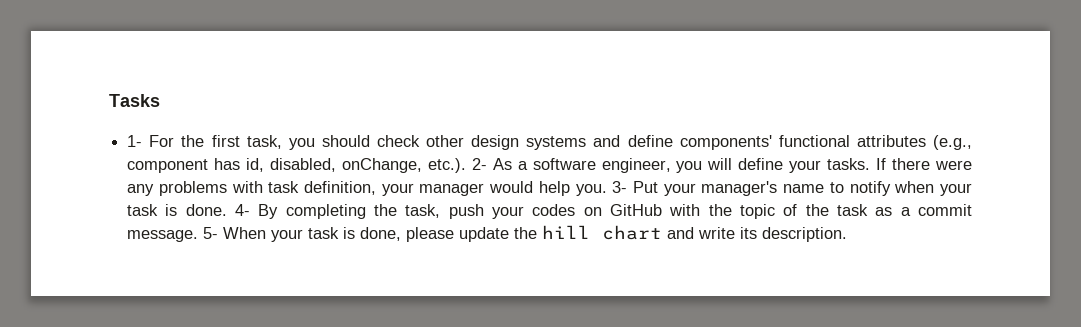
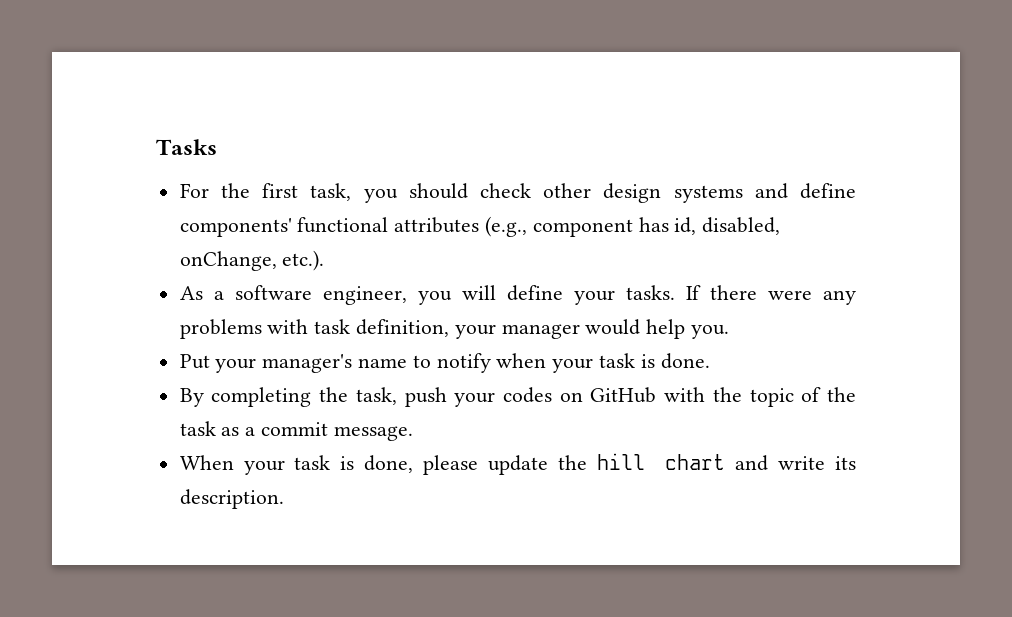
- 1- For the first task, you should check other design systems and define components' functional attributes (e.g., component has id, disabled, onChange, etc.). 2- As a software engineer, you will define your tasks.
+ For the first task, you should check other design systems and define components' functional attributes (e.g., component has id, disabled, onChange, etc.).
+ As a software engineer, you will define your tasks.
- If there were any problems with task definition, your manager would help you. 3- Put your manager's name to notify when your task is done. 4- By completing the task, push your codes on GitHub with the topic of the task as a commit message. 5- When your task is done, please update the hill chart and write its description.
+ If there were any problems with task definition, your manager would help you.
+ Put your manager's name to notify when your task is done.
+ By completing the task, push your codes on GitHub with the topic of the task as a commit message.
+ When your task is done, please update the hill chart and write its description.

